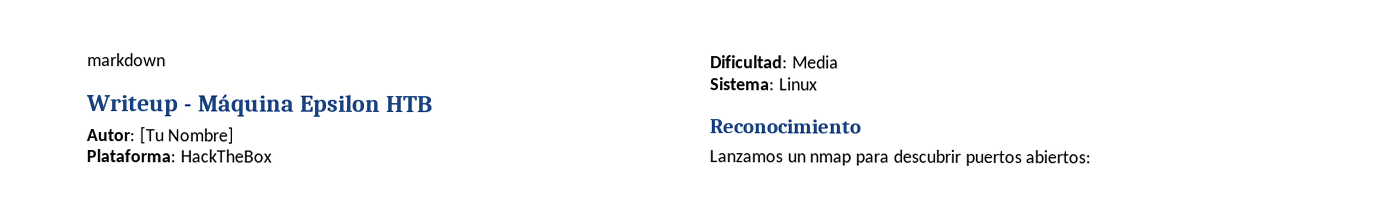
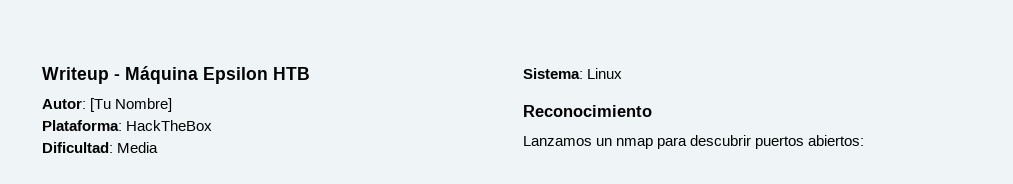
- markdown

